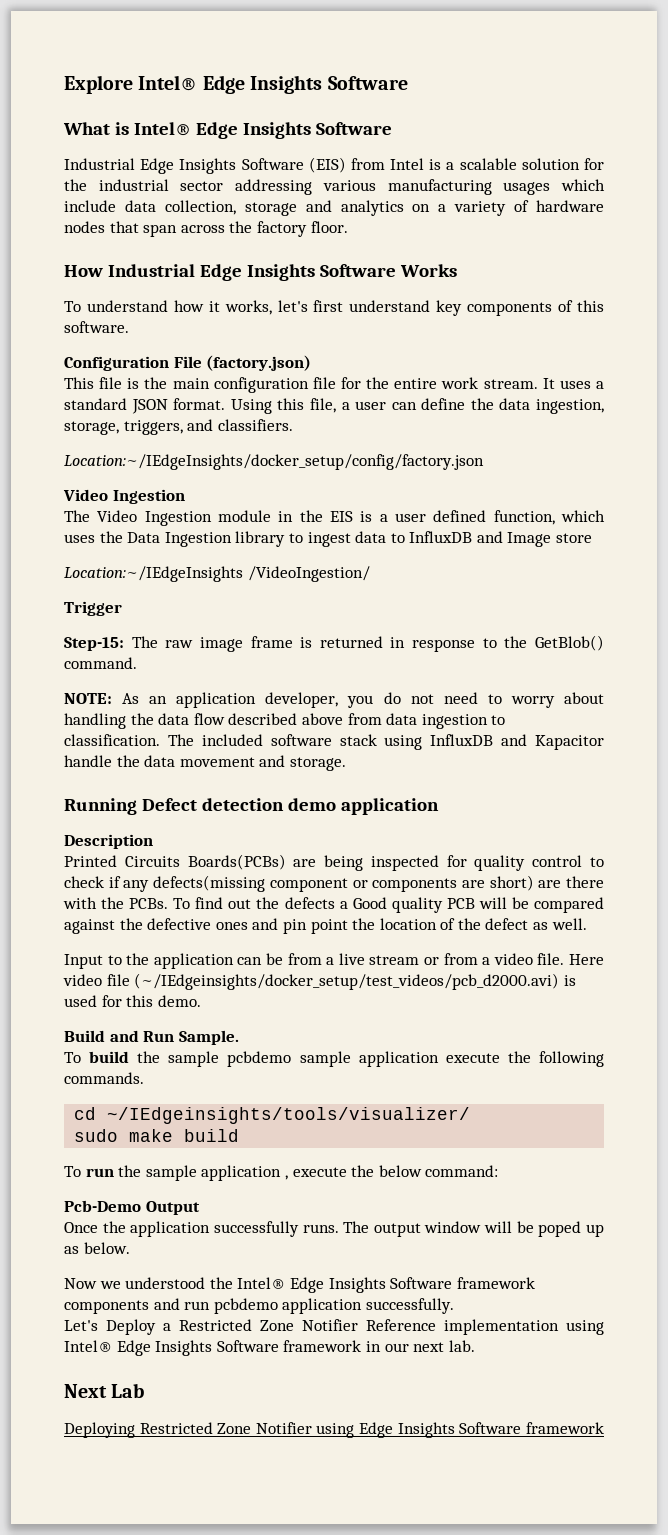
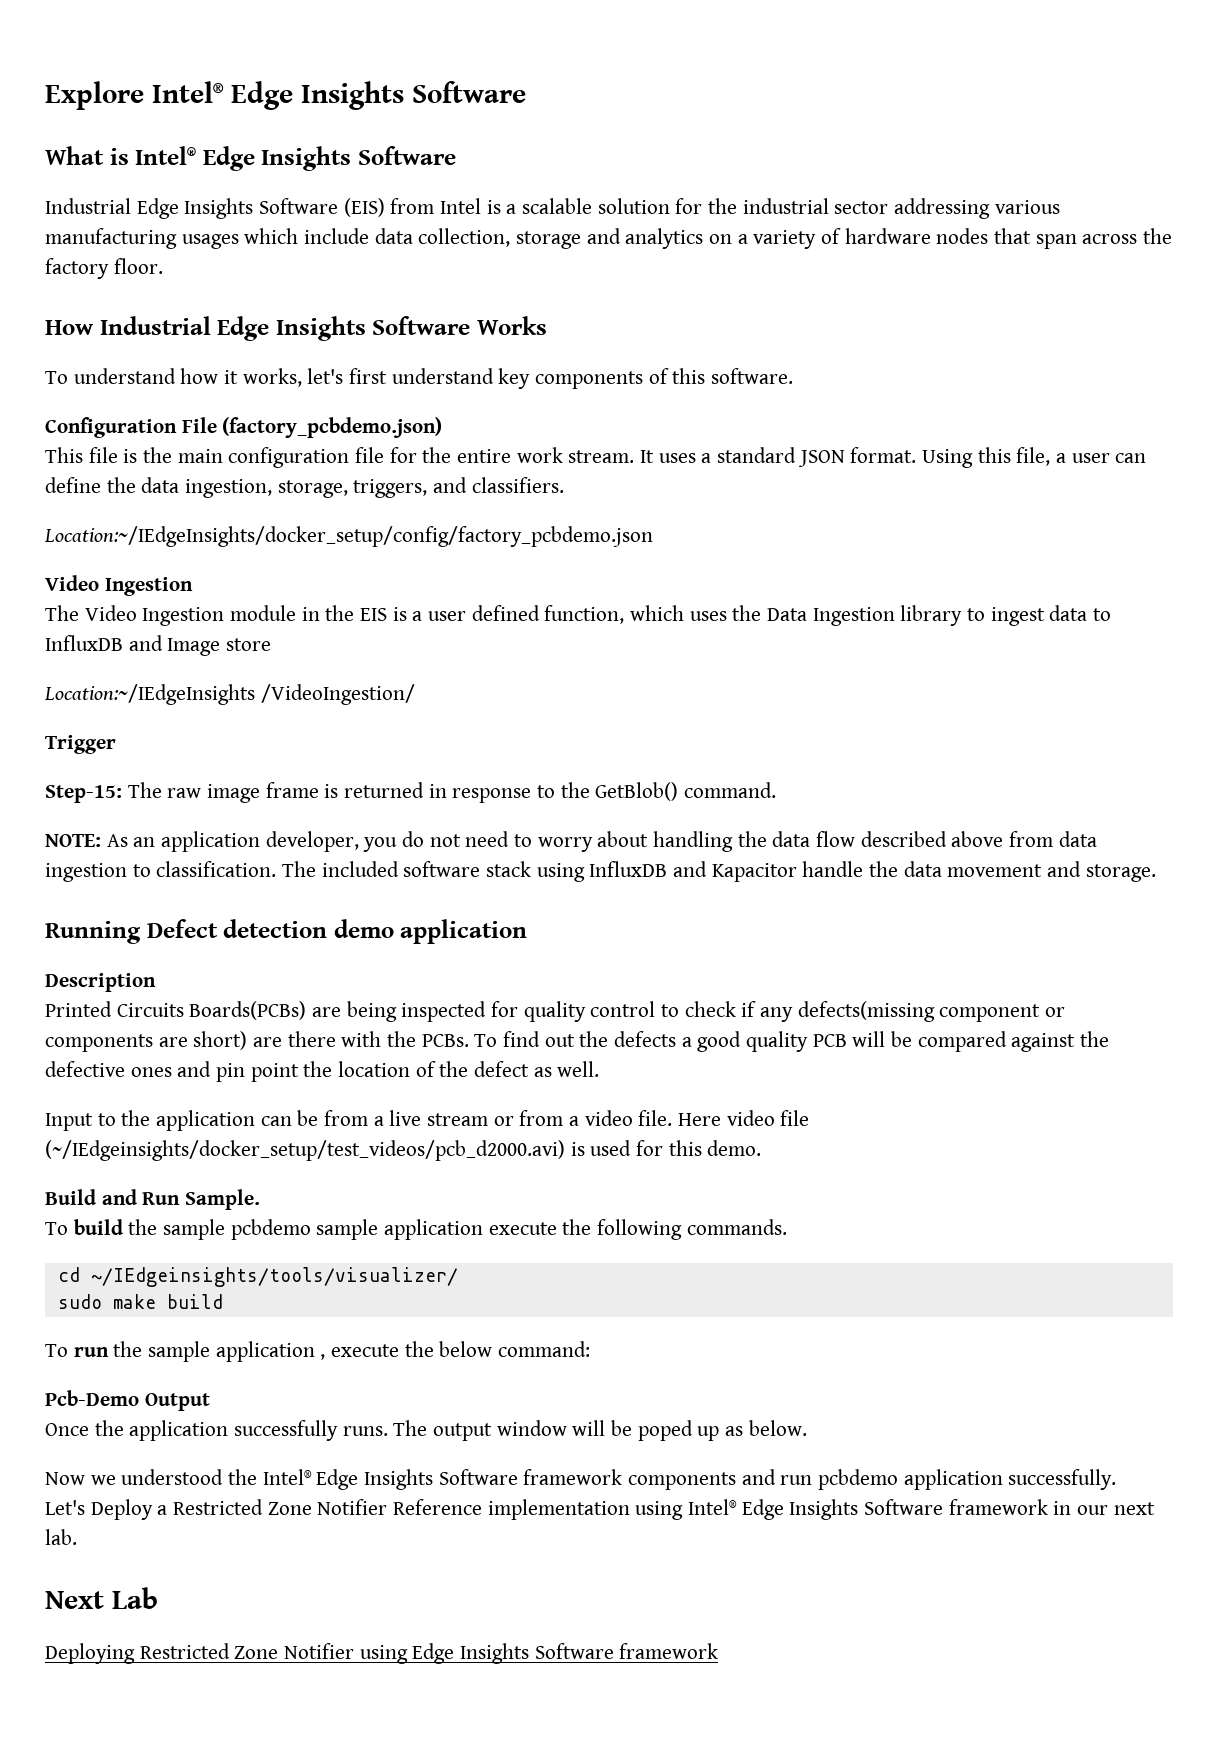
- Configuration File (factory.json)
+ Configuration File (factory_pcbdemo.json)
- Location:~/IEdgeInsights/docker_setup/config/factory.json
+ Location:~/IEdgeInsights/docker_setup/config/factory_pcbdemo.json
- To find out the defects a Good quality PCB will be compared against the defective ones and pin point the location of the defect as well.
+ To find out the defects a good quality PCB will be compared against the defective ones and pin point the location of the defect as well.

